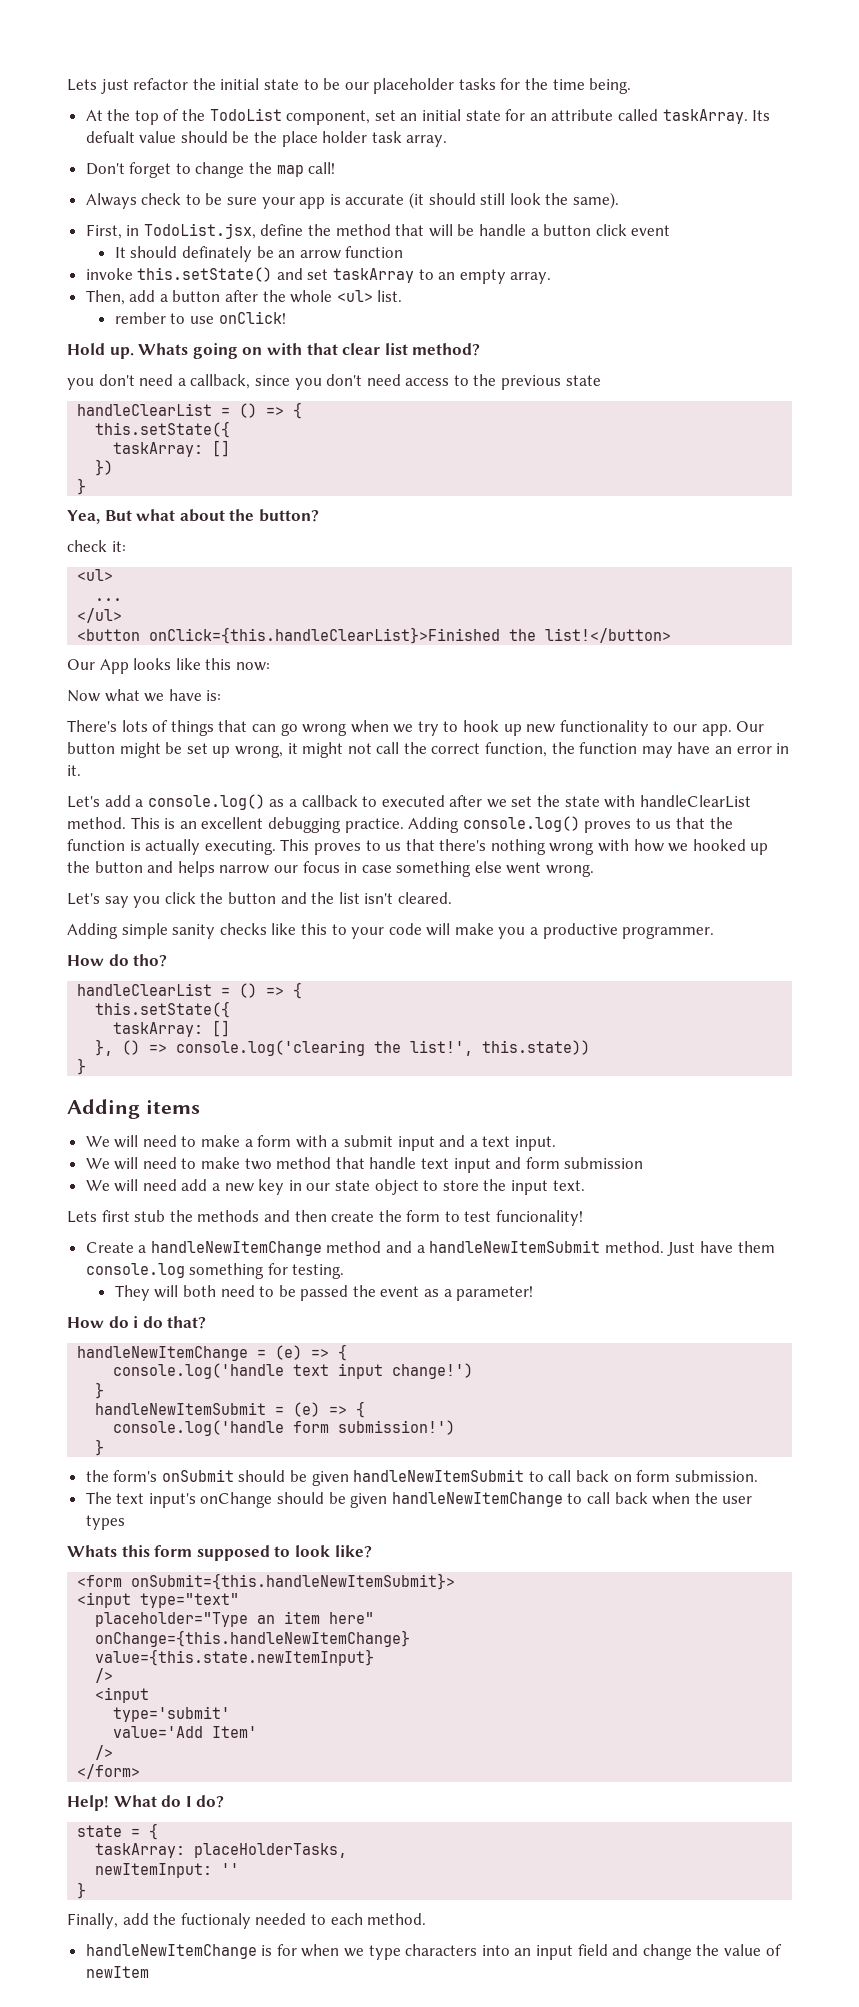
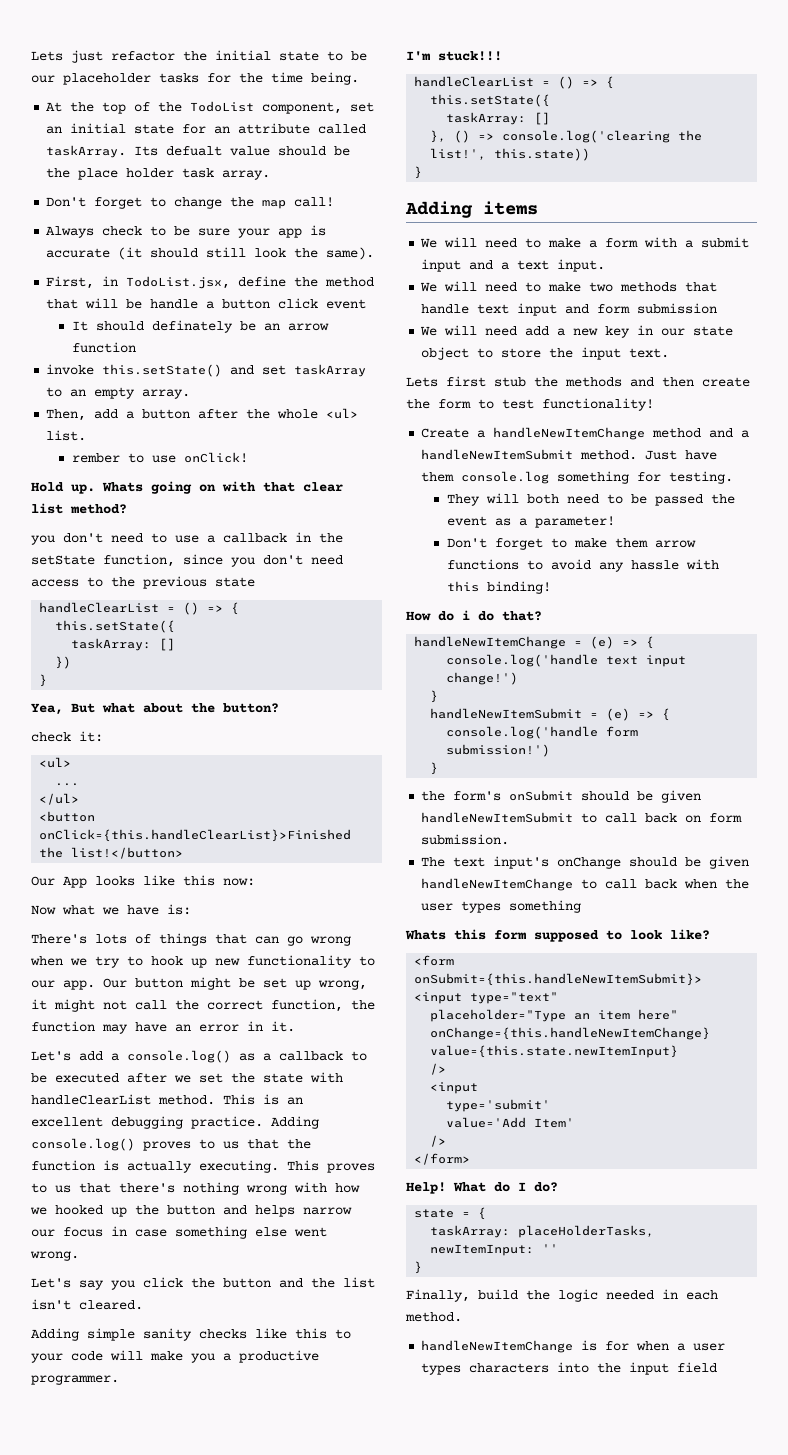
- you don't need a callback, since you don't need access to the previous state
+ you don't need to use a callback in the setState function, since you don't need access to the previous state
- Let's add a console.log() as a callback to executed after we set the state with handleClearList method.
+ Let's add a console.log() as a callback to be executed after we set the state with handleClearList method.
- How do tho?
+ I'm stuck!!!
- We will need to make two method that handle text input and form submission
+ We will need to make two methods that handle text input and form submission
- Lets first stub the methods and then create the form to test funcionality!
+ Lets first stub the methods and then create the form to test functionality!
+ Don't forget to make them arrow functions to avoid any hassle with this binding!
- The text input's onChange should be given handleNewItemChange to call back when the user types
+ The text input's onChange should be given handleNewItemChange to call back when the user types something
- Finally, add the fuctionaly needed to each method.
+ Finally, build the logic needed in each method.
- handleNewItemChange is for when we type characters into an input field and change the value of newItem
+ handleNewItemChange is for when a user types characters into the input field

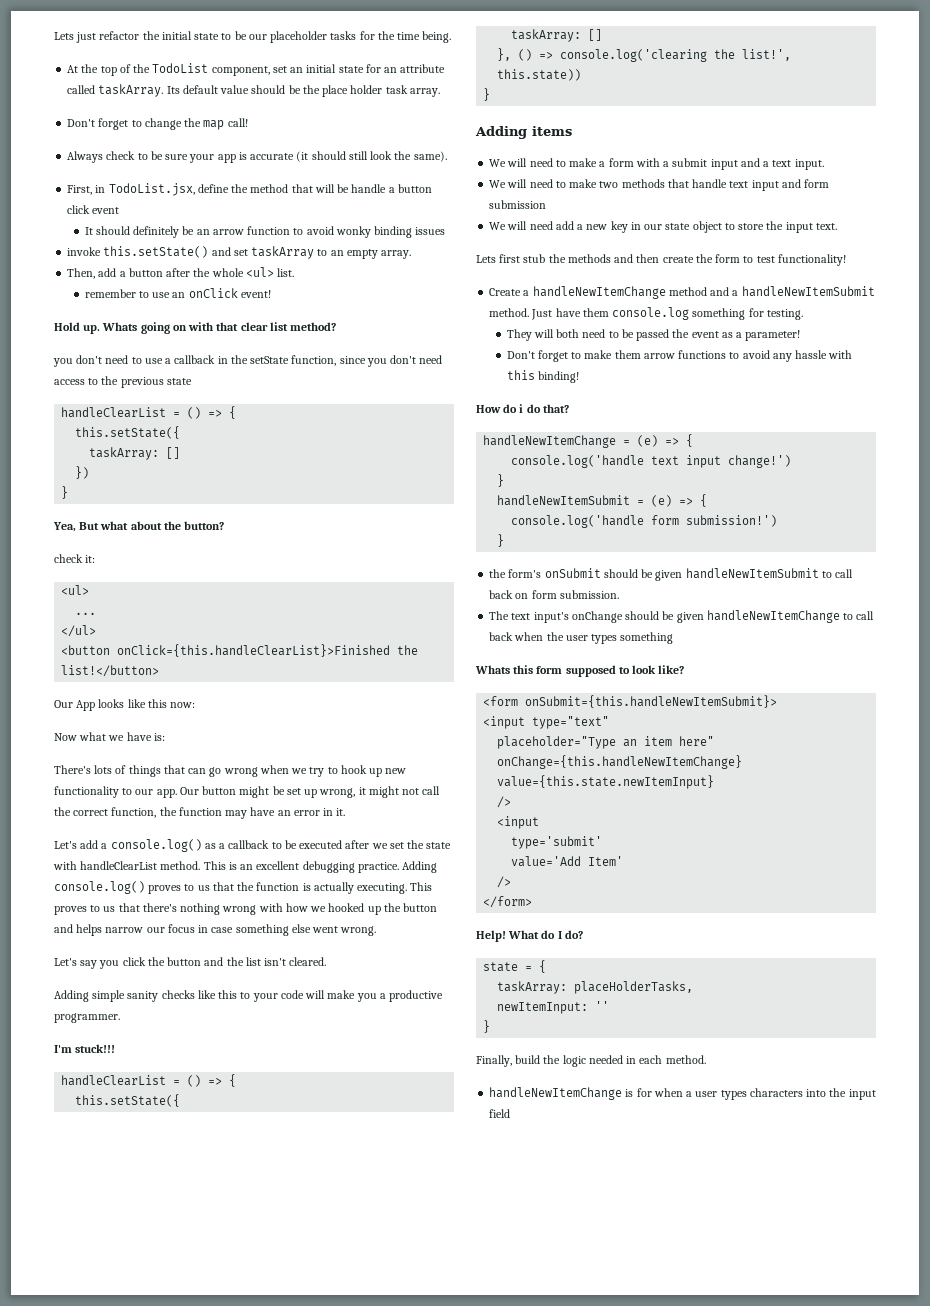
- Its defualt value should be the place holder task array.
+ Its default value should be the place holder task array.
- It should definately be an arrow function
+ It should definitely be an arrow function to avoid wonky binding issues
- rember to use onClick!
+ remember to use an onClick event!

